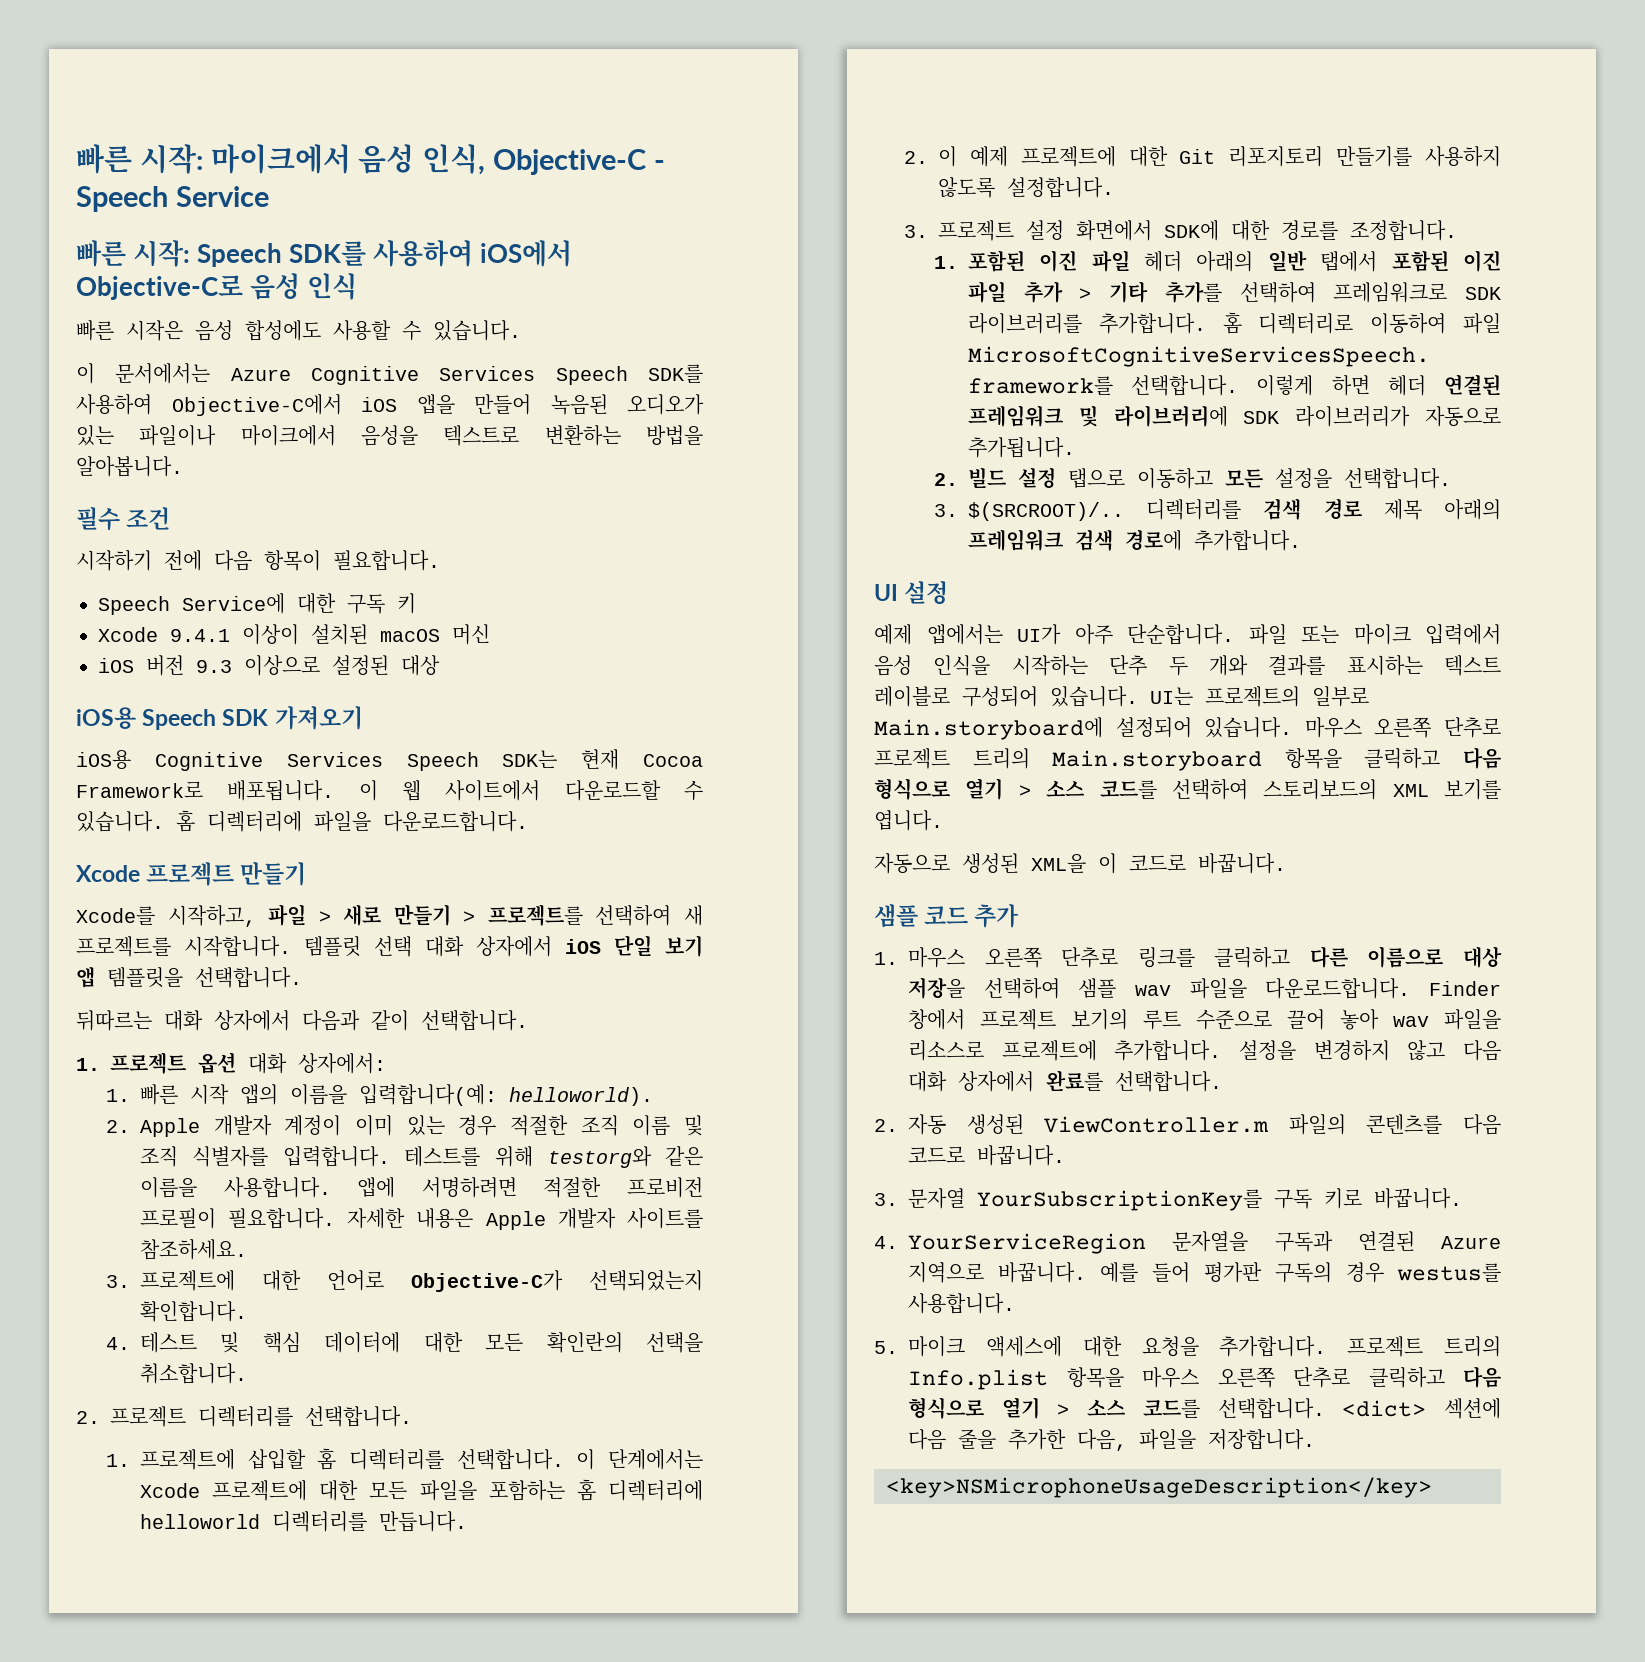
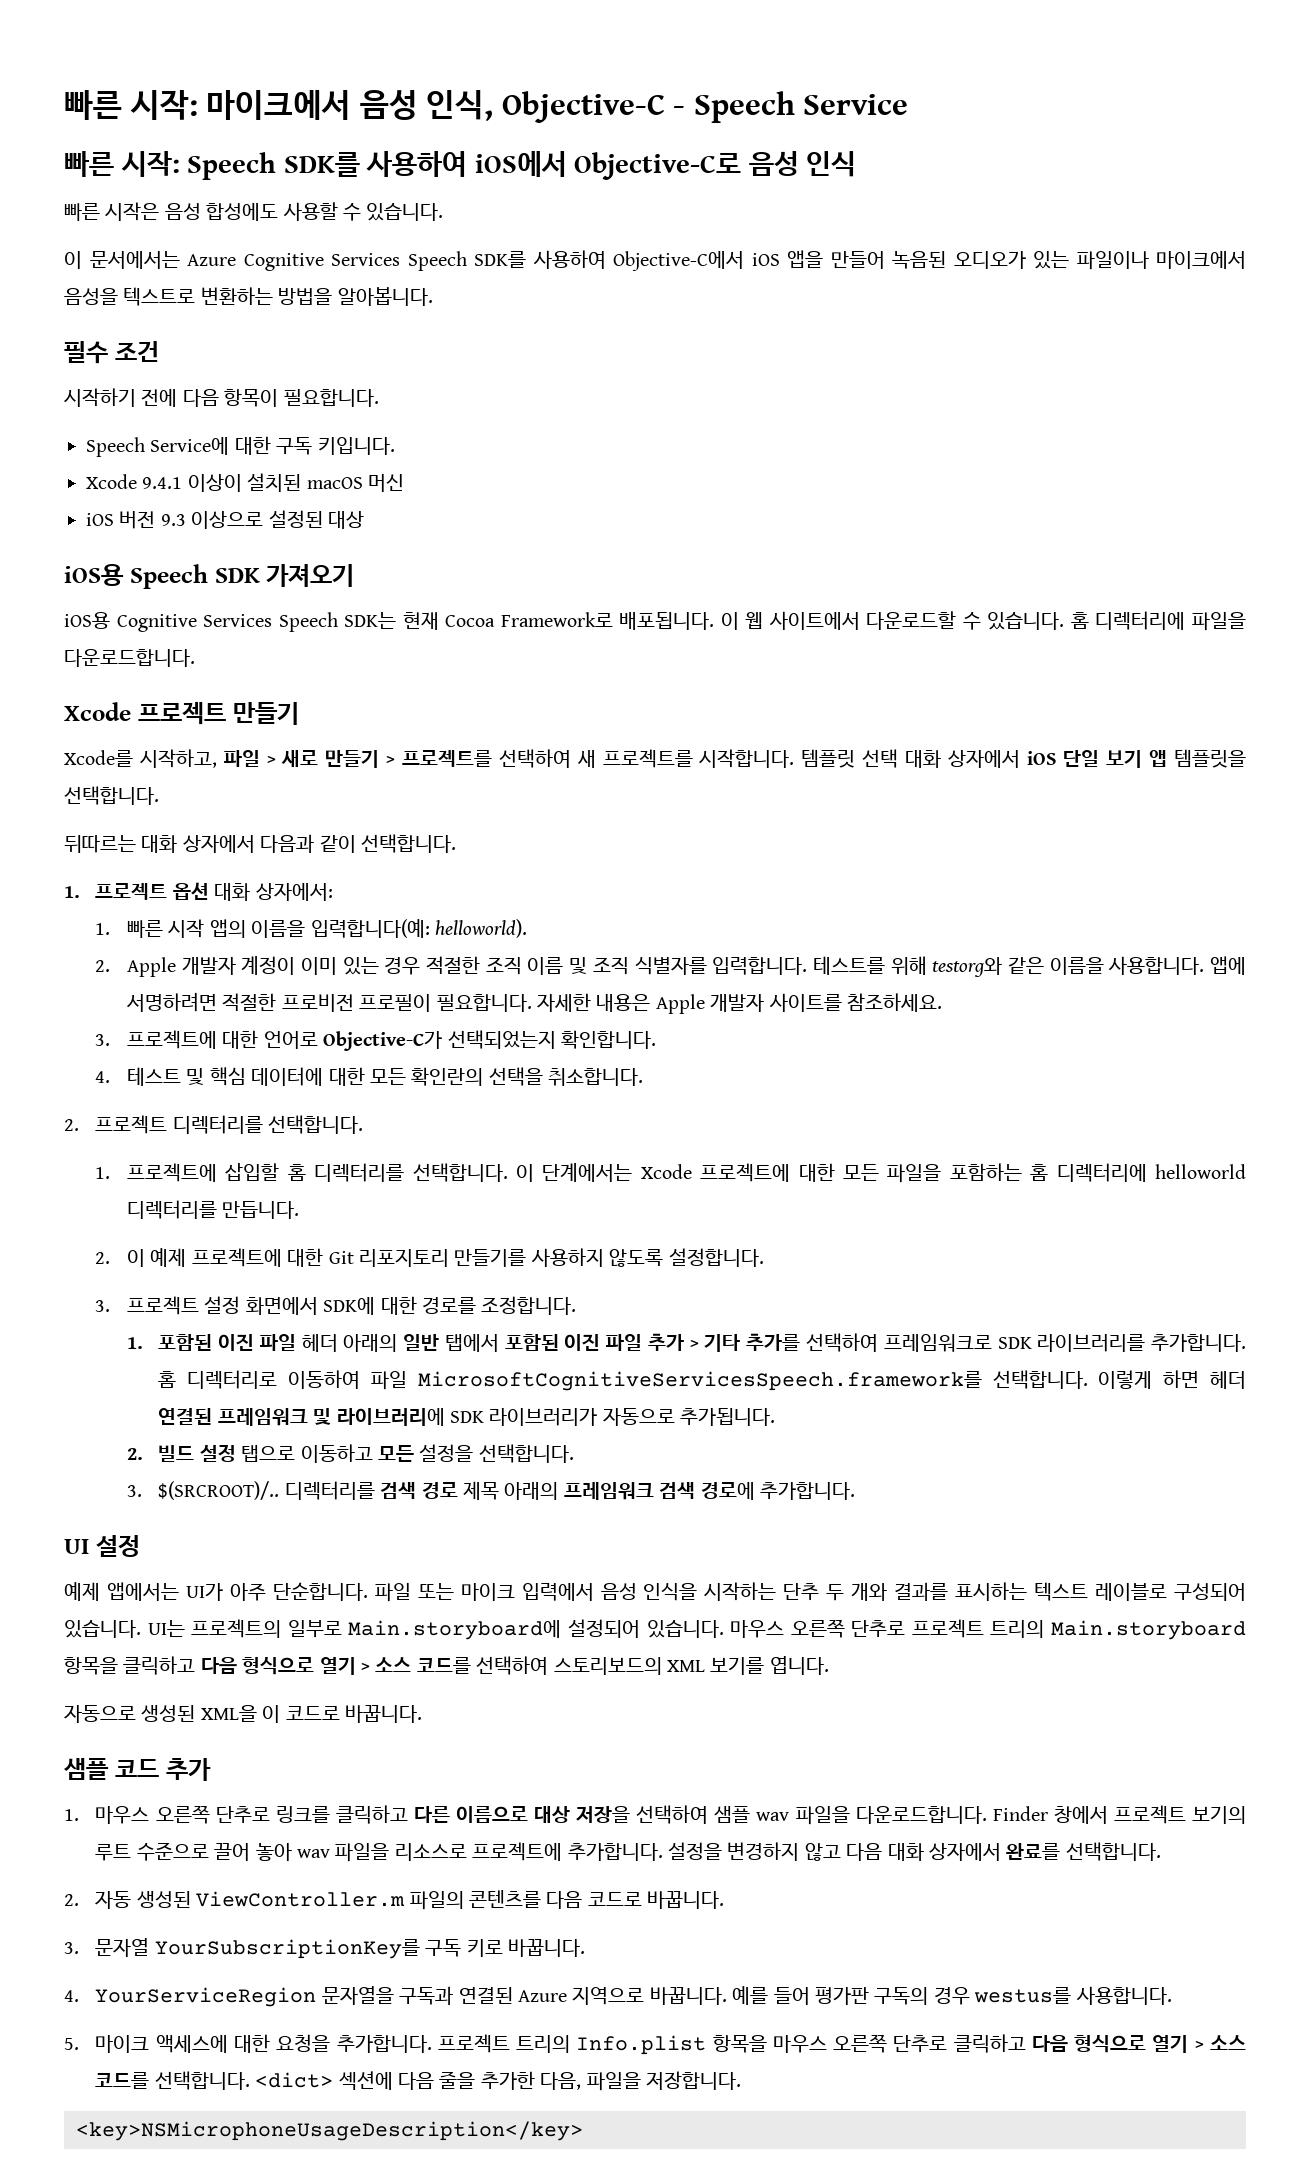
- Speech Service에 대한 구독 키
+ Speech Service에 대한 구독 키입니다.

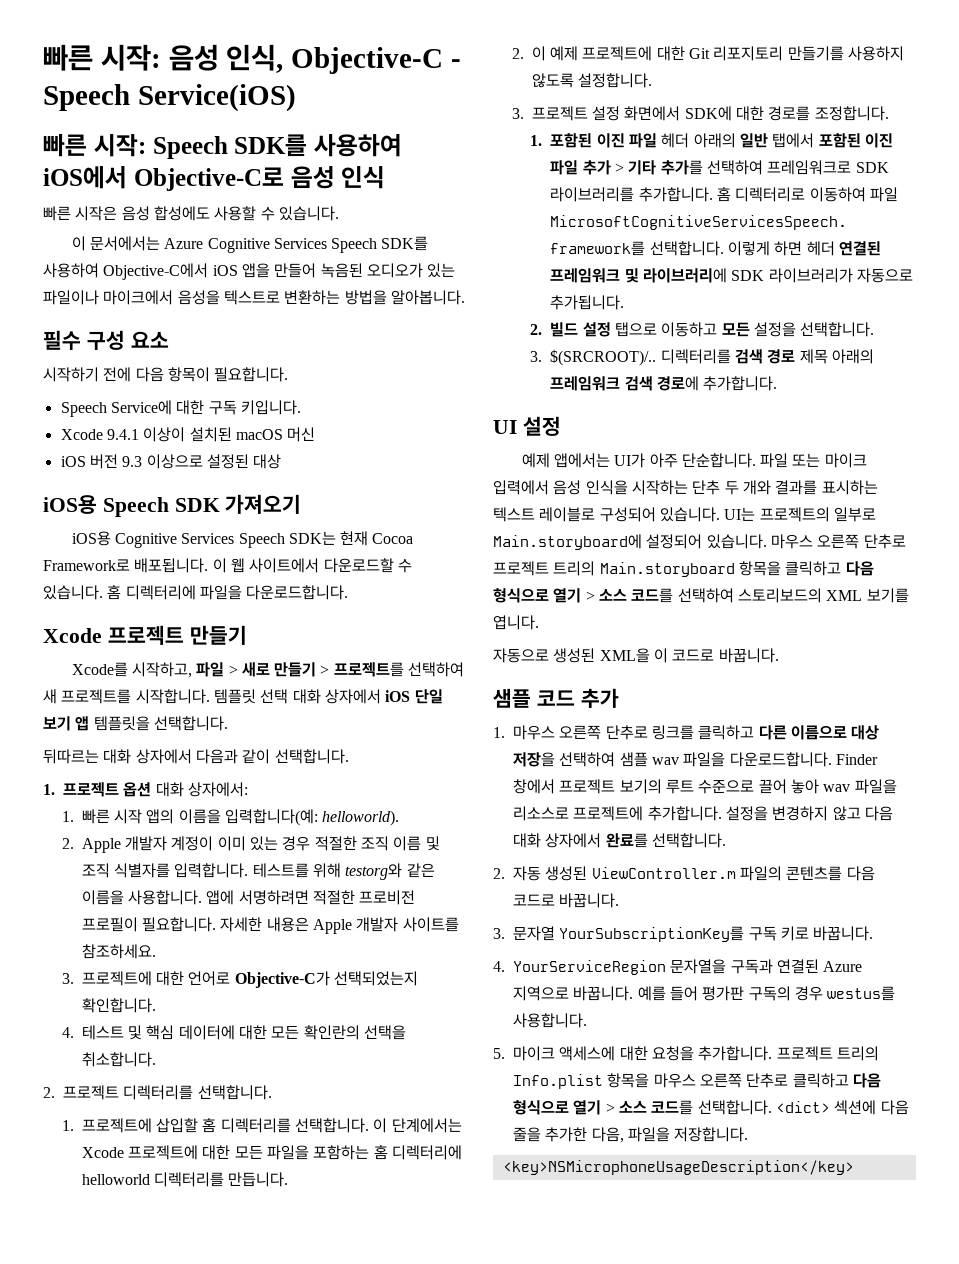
- 빠른 시작: 마이크에서 음성 인식, Objective-C - Speech Service
+ 빠른 시작: 음성 인식, Objective-C - Speech Service(iOS)
- 필수 조건
+ 필수 구성 요소

